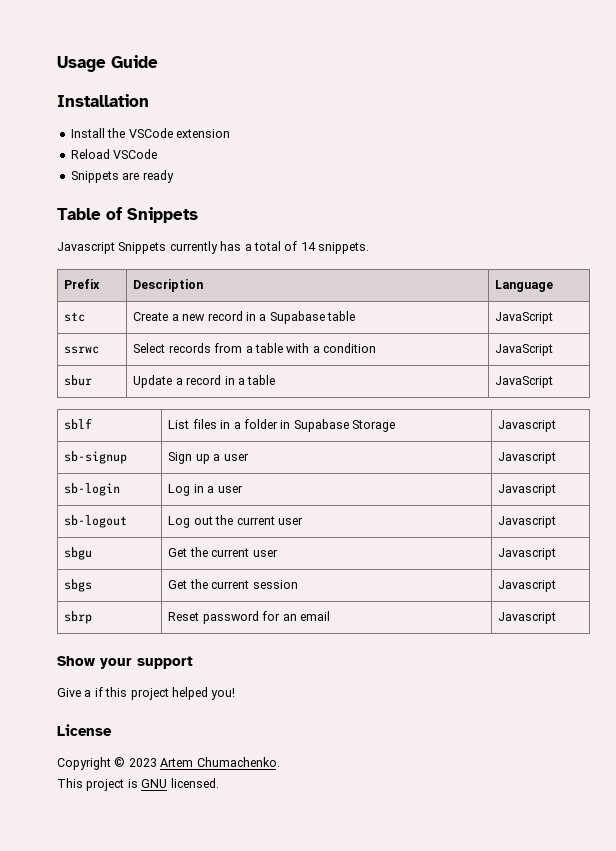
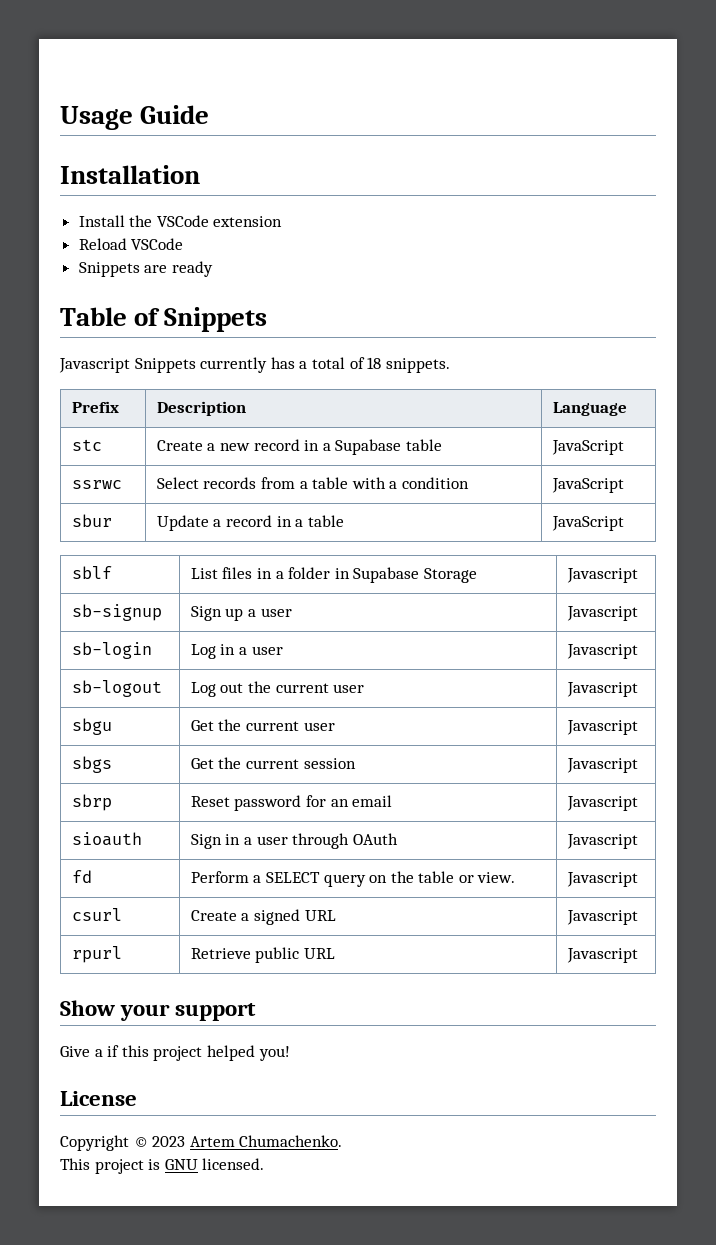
- Javascript Snippets currently has a total of 14 snippets.
+ Javascript Snippets currently has a total of 18 snippets.
+ sioauth | Sign in a user through OAuth | Javascript
+ fd | Perform a SELECT query on the table or view. | Javascript
+ csurl | Create a signed URL | Javascript
+ rpurl | Retrieve public URL | Javascript

